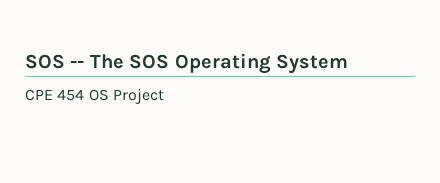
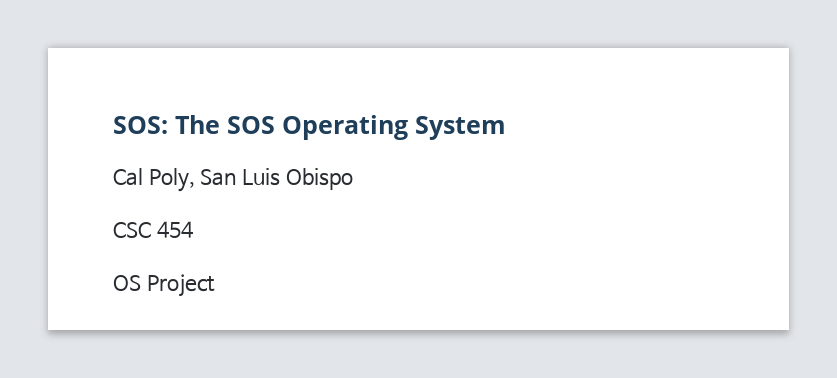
- SOS -- The SOS Operating System
+ SOS: The SOS Operating System
- CPE 454 OS Project
+ Cal Poly, San Luis Obispo
+ CSC 454
+ OS Project

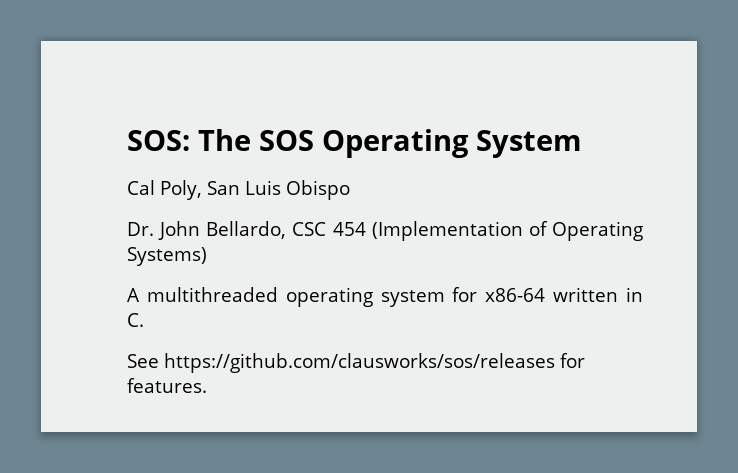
- CSC 454
- OS Project
+ Dr. John Bellardo, CSC 454 (Implementation of Operating Systems)
+ A multithreaded operating system for x86-64 written in C.
+ See https://github.com/clausworks/sos/releases for features.

